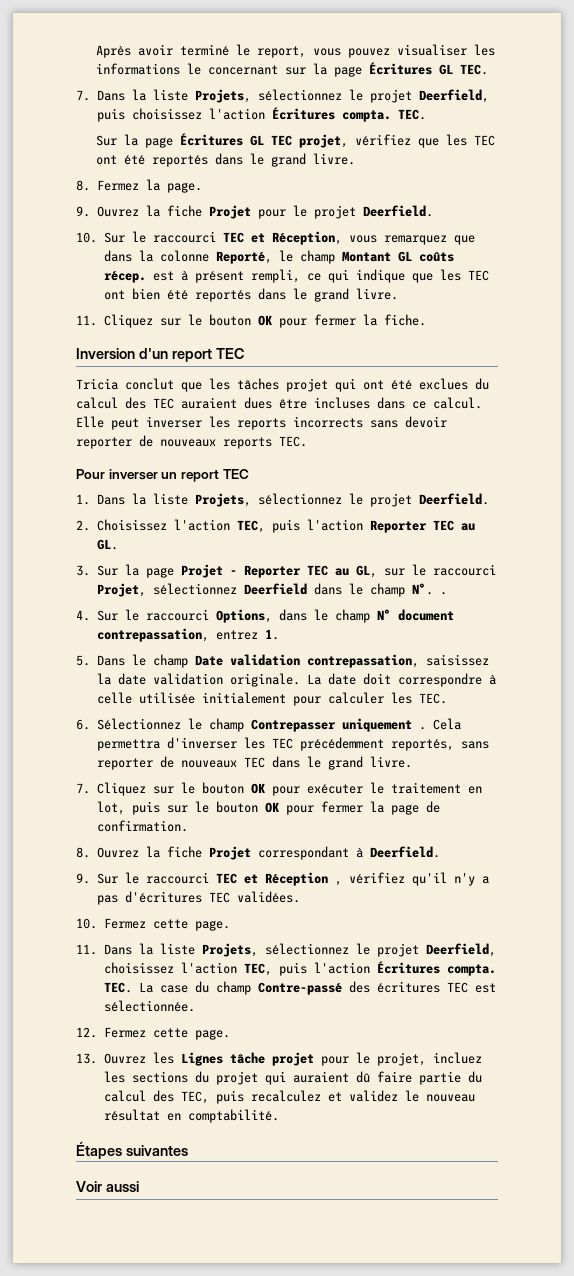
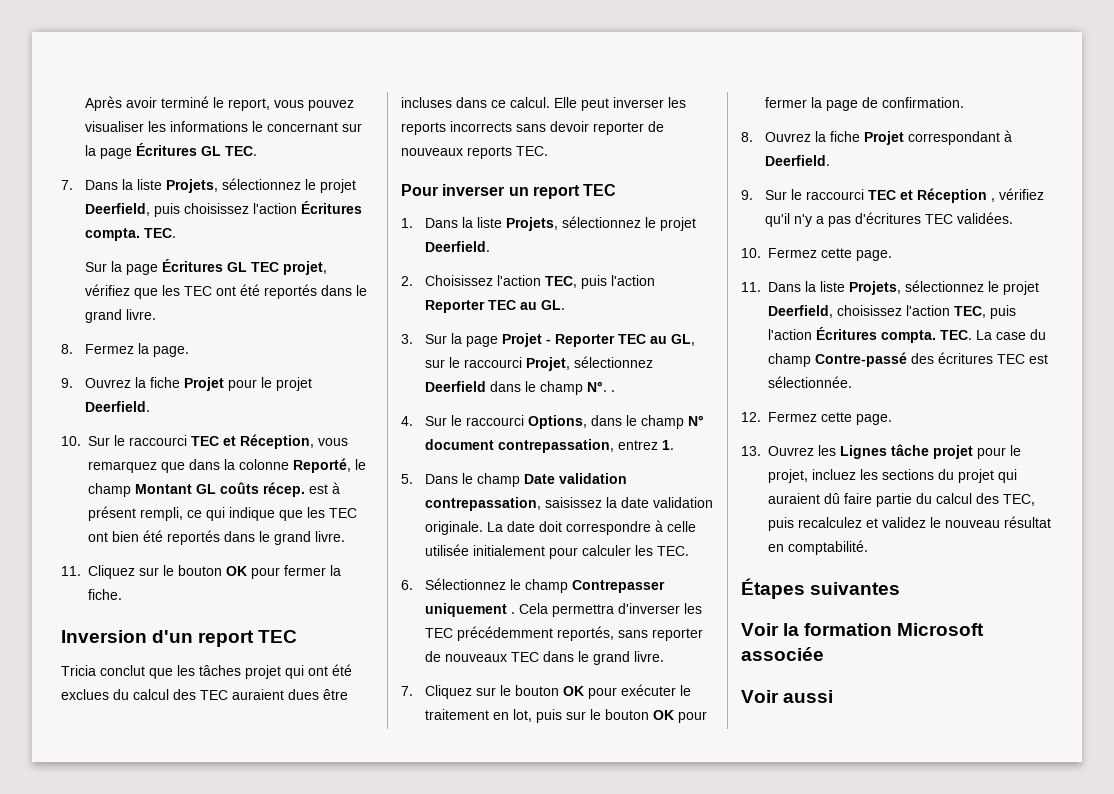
+ Voir la formation Microsoft associée

